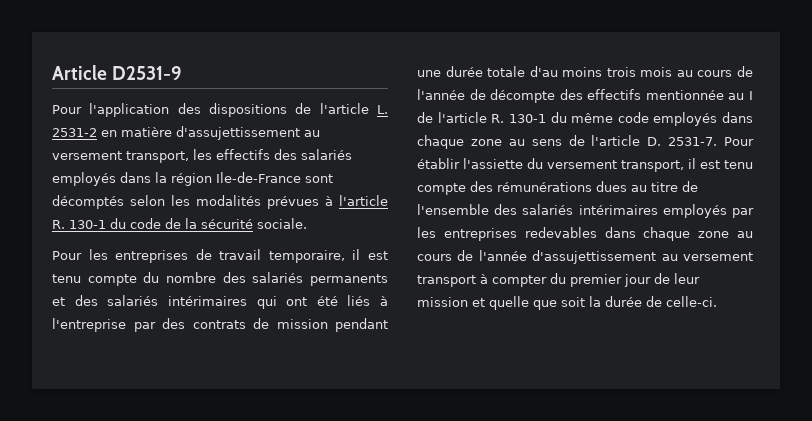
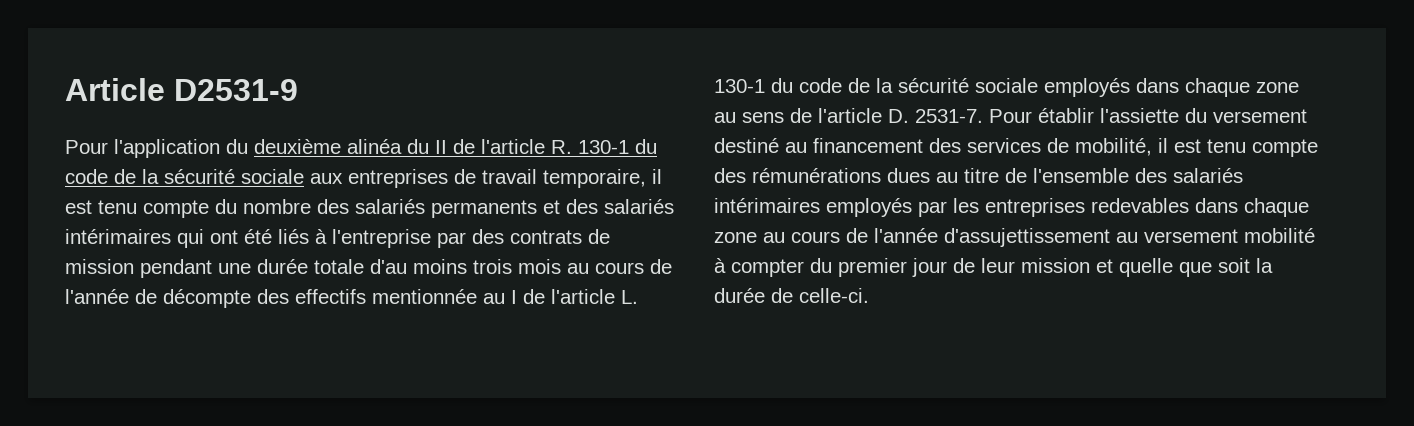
- Pour l'application des dispositions de l'article L. 2531-2 en matière d'assujettissement au versement transport, les effectifs des salariés employés dans la région Ile-de-France sont décomptés selon les modalités prévues à l'article R. 130-1 du code de la sécurité sociale.
- Pour les entreprises de travail temporaire, il est tenu compte du nombre des salariés permanents et des salariés intérimaires qui ont été liés à l'entreprise par des contrats de mission pendant une durée totale d'au moins trois mois au cours de l'année de décompte des effectifs mentionnée au I de l'article R. 130-1 du même code employés dans chaque zone au sens de l'article D. 2531-7.
+ Pour l'application du deuxième alinéa du II de l'article R. 130-1 du code de la sécurité sociale aux entreprises de travail temporaire, il est tenu compte du nombre des salariés permanents et des salariés intérimaires qui ont été liés à l'entreprise par des contrats de mission pendant une durée totale d'au moins trois mois au cours de l'année de décompte des effectifs mentionnée au I de l'article L. 130-1 du code de la sécurité sociale employés dans chaque zone au sens de l'article D. 2531-7.
- Pour établir l'assiette du versement transport, il est tenu compte des rémunérations dues au titre de l'ensemble des salariés intérimaires employés par les entreprises redevables dans chaque zone au cours de l'année d'assujettissement au versement transport à compter du premier jour de leur mission et quelle que soit la durée de celle-ci.
+ Pour établir l'assiette du versement destiné au financement des services de mobilité, il est tenu compte des rémunérations dues au titre de l'ensemble des salariés intérimaires employés par les entreprises redevables dans chaque zone au cours de l'année d'assujettissement au versement mobilité à compter du premier jour de leur mission et quelle que soit la durée de celle-ci.

